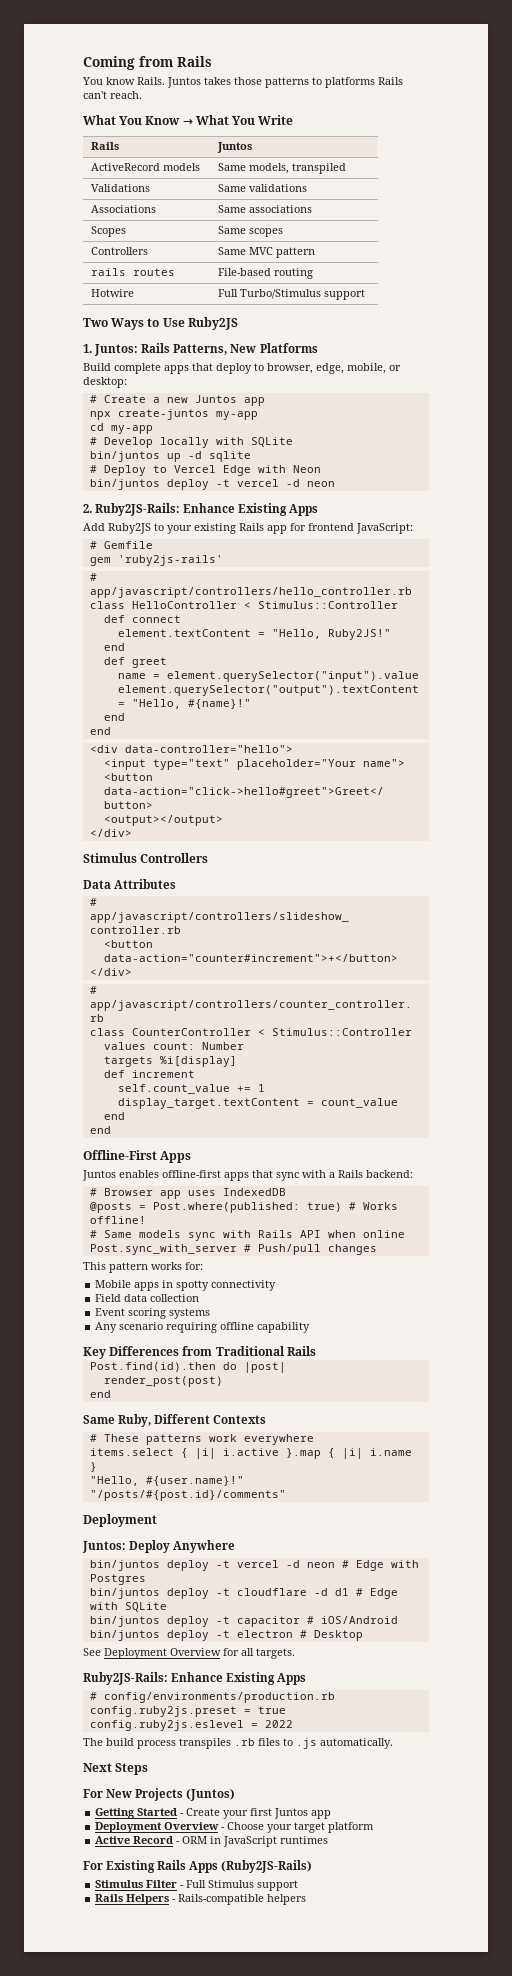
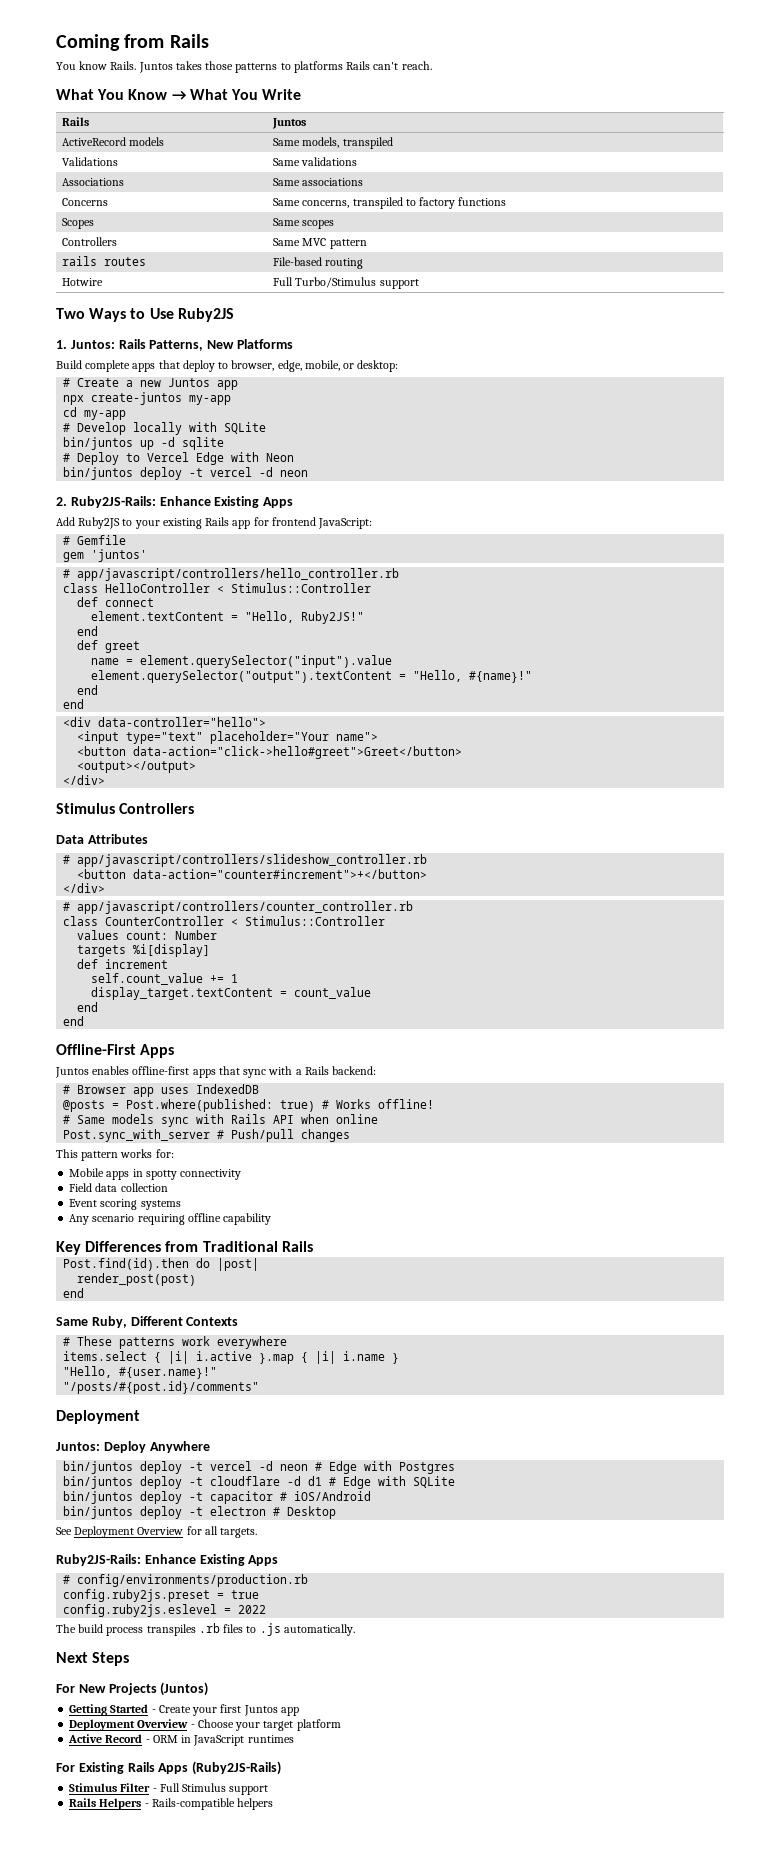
+ Concerns | Same concerns, transpiled to factory functions
- gem 'ruby2js-rails'
+ gem 'juntos'

